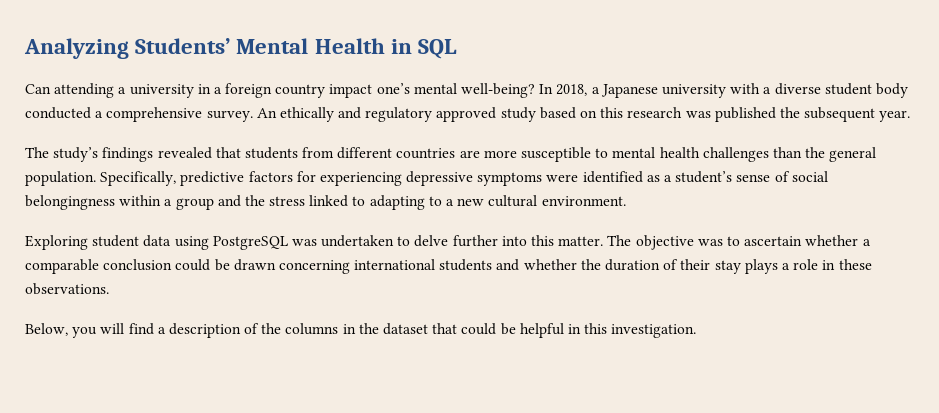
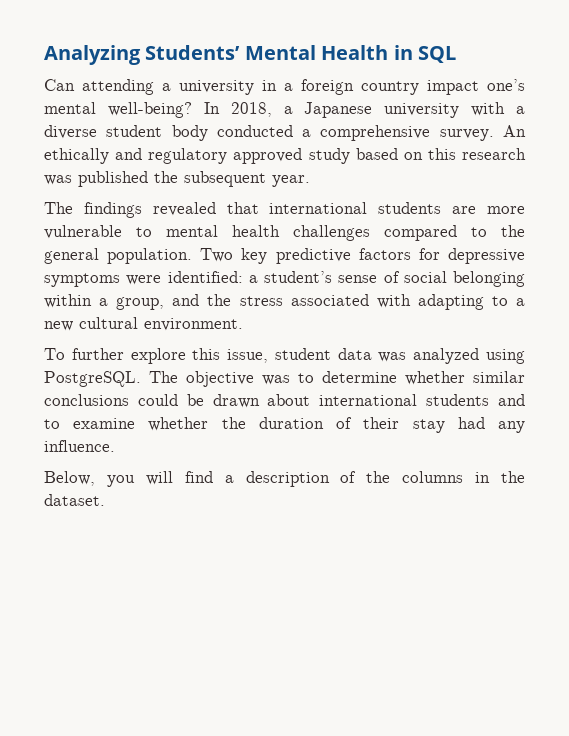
- The study’s findings revealed that students from different countries are more susceptible to mental health challenges than the general population.
+ The findings revealed that international students are more vulnerable to mental health challenges compared to the general population.
- Specifically, predictive factors for experiencing depressive symptoms were identified as a student’s sense of social belongingness within a group and the stress linked to adapting to a new cultural environment.
+ Two key predictive factors for depressive symptoms were identified: a student’s sense of social belonging within a group, and the stress associated with adapting to a new cultural environment.
- Exploring student data using PostgreSQL was undertaken to delve further into this matter. The objective was to ascertain whether a comparable conclusion could be drawn concerning international students and whether the duration of their stay plays a role in these observations.
+ To further explore this issue, student data was analyzed using PostgreSQL. The objective was to determine whether similar conclusions could be drawn about international students and to examine whether the duration of their stay had any influence.
- Below, you will find a description of the columns in the dataset that could be helpful in this investigation.
+ Below, you will find a description of the columns in the dataset.

